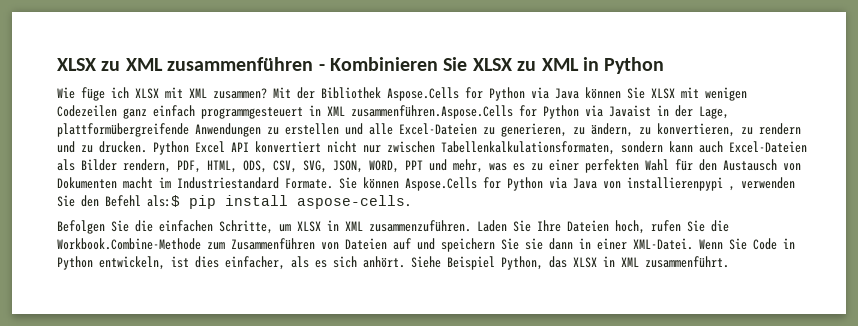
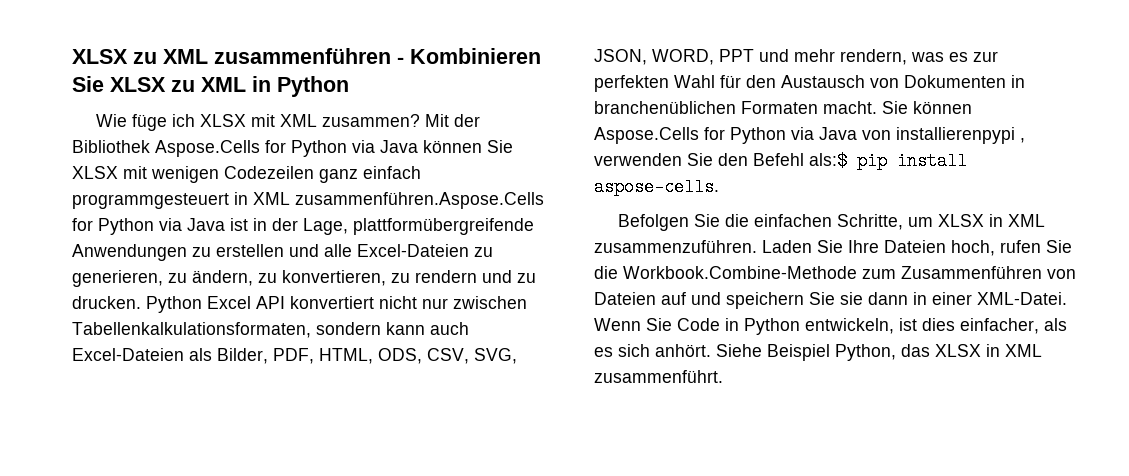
- Mit der Bibliothek Aspose.Cells for Python via Java können Sie XLSX mit wenigen Codezeilen ganz einfach programmgesteuert in XML zusammenführen.Aspose.Cells for Python via Javaist in der Lage, plattformübergreifende Anwendungen zu erstellen und alle Excel-Dateien zu generieren, zu ändern, zu konvertieren, zu rendern und zu drucken.
+ Mit der Bibliothek Aspose.Cells for Python via Java können Sie XLSX mit wenigen Codezeilen ganz einfach programmgesteuert in XML zusammenführen.Aspose.Cells for Python via Java ist in der Lage, plattformübergreifende Anwendungen zu erstellen und alle Excel-Dateien zu generieren, zu ändern, zu konvertieren, zu rendern und zu drucken.
- Python Excel API konvertiert nicht nur zwischen Tabellenkalkulationsformaten, sondern kann auch Excel-Dateien als Bilder rendern, PDF, HTML, ODS, CSV, SVG, JSON, WORD, PPT und mehr, was es zu einer perfekten Wahl für den Austausch von Dokumenten macht im Industriestandard Formate.
+ Python Excel API konvertiert nicht nur zwischen Tabellenkalkulationsformaten, sondern kann auch Excel-Dateien als Bilder, PDF, HTML, ODS, CSV, SVG, JSON, WORD, PPT und mehr rendern, was es zur perfekten Wahl für den Austausch von Dokumenten in branchenüblichen Formaten macht.

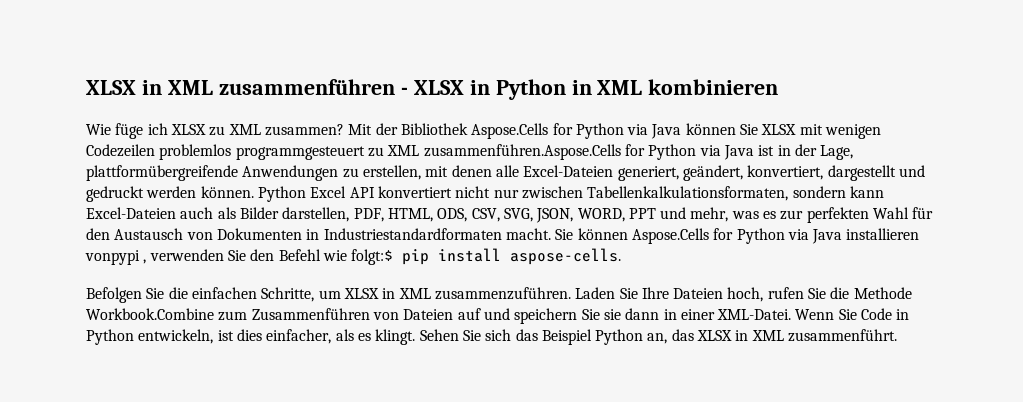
- XLSX zu XML zusammenführen - Kombinieren Sie XLSX zu XML in Python
+ XLSX in XML zusammenführen - XLSX in Python in XML kombinieren
- Wie füge ich XLSX mit XML zusammen?
+ Wie füge ich XLSX zu XML zusammen?
- Mit der Bibliothek Aspose.Cells for Python via Java können Sie XLSX mit wenigen Codezeilen ganz einfach programmgesteuert in XML zusammenführen.Aspose.Cells for Python via Java ist in der Lage, plattformübergreifende Anwendungen zu erstellen und alle Excel-Dateien zu generieren, zu ändern, zu konvertieren, zu rendern und zu drucken.
+ Mit der Bibliothek Aspose.Cells for Python via Java können Sie XLSX mit wenigen Codezeilen problemlos programmgesteuert zu XML zusammenführen.Aspose.Cells for Python via Java ist in der Lage, plattformübergreifende Anwendungen zu erstellen, mit denen alle Excel-Dateien generiert, geändert, konvertiert, dargestellt und gedruckt werden können.
- Python Excel API konvertiert nicht nur zwischen Tabellenkalkulationsformaten, sondern kann auch Excel-Dateien als Bilder, PDF, HTML, ODS, CSV, SVG, JSON, WORD, PPT und mehr rendern, was es zur perfekten Wahl für den Austausch von Dokumenten in branchenüblichen Formaten macht.
+ Python Excel API konvertiert nicht nur zwischen Tabellenkalkulationsformaten, sondern kann Excel-Dateien auch als Bilder darstellen, PDF, HTML, ODS, CSV, SVG, JSON, WORD, PPT und mehr, was es zur perfekten Wahl für den Austausch von Dokumenten in Industriestandardformaten macht.
- Sie können Aspose.Cells for Python via Java von installierenpypi , verwenden Sie den Befehl als:$ pip install aspose-cells.
+ Sie können Aspose.Cells for Python via Java installieren vonpypi , verwenden Sie den Befehl wie folgt:$ pip install aspose-cells.
- Laden Sie Ihre Dateien hoch, rufen Sie die Workbook.Combine-Methode zum Zusammenführen von Dateien auf und speichern Sie sie dann in einer XML-Datei.
+ Laden Sie Ihre Dateien hoch, rufen Sie die Methode Workbook.Combine zum Zusammenführen von Dateien auf und speichern Sie sie dann in einer XML-Datei.
- Wenn Sie Code in Python entwickeln, ist dies einfacher, als es sich anhört. Siehe Beispiel Python, das XLSX in XML zusammenführt.
+ Wenn Sie Code in Python entwickeln, ist dies einfacher, als es klingt. Sehen Sie sich das Beispiel Python an, das XLSX in XML zusammenführt.

